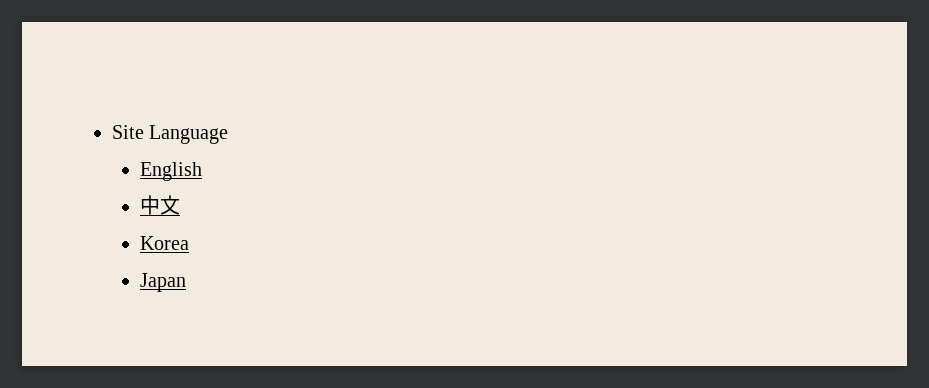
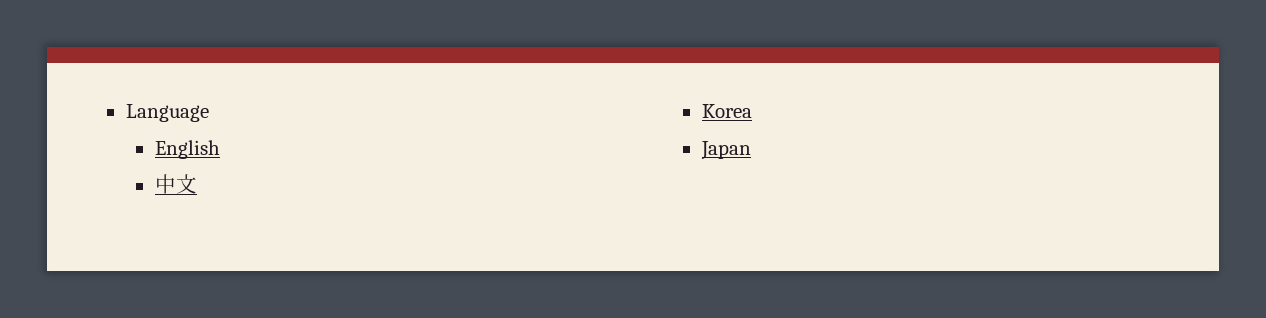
- Site Language
+ Language

